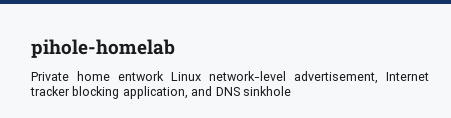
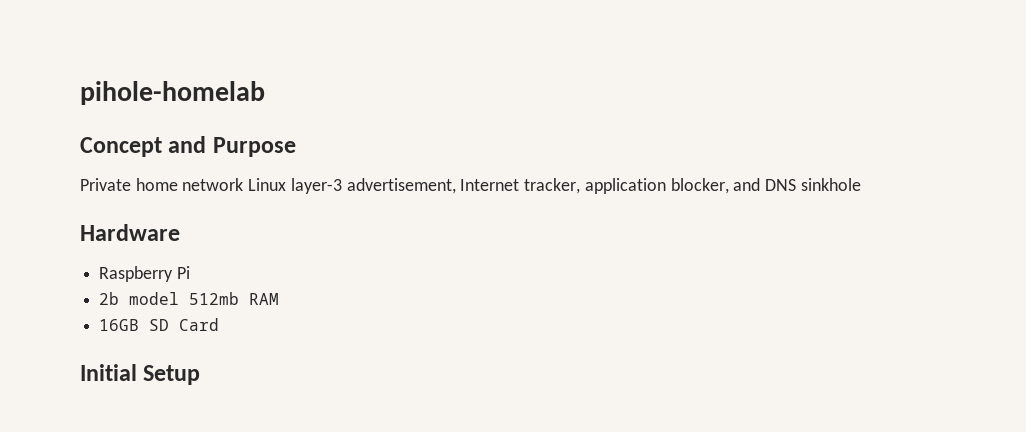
+ Concept and Purpose
- Private home entwork Linux network-level advertisement, Internet tracker blocking application, and DNS sinkhole
+ Private home network Linux layer-3 advertisement, Internet tracker, application blocker, and DNS sinkhole
+ Hardware
+ Raspberry Pi
+ 2b model 512mb RAM
+ 16GB SD Card
+ Initial Setup

